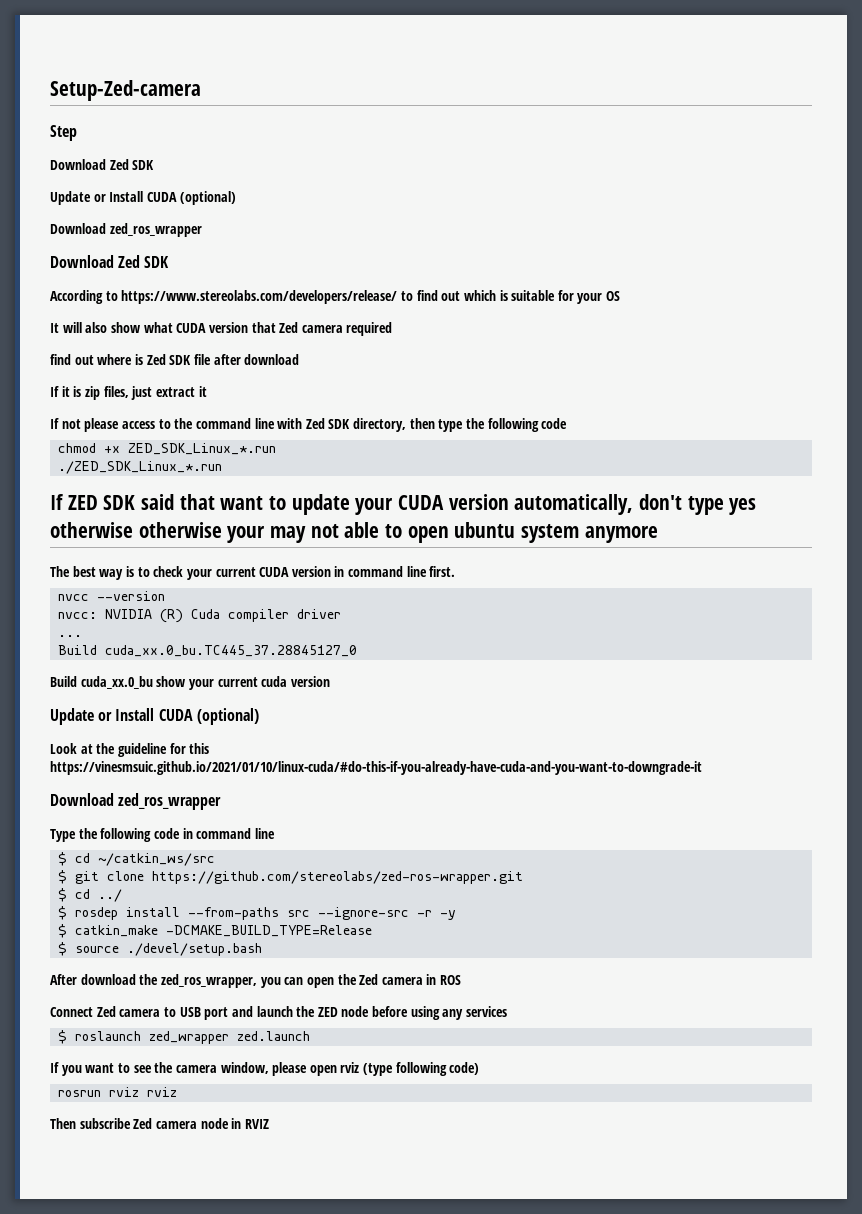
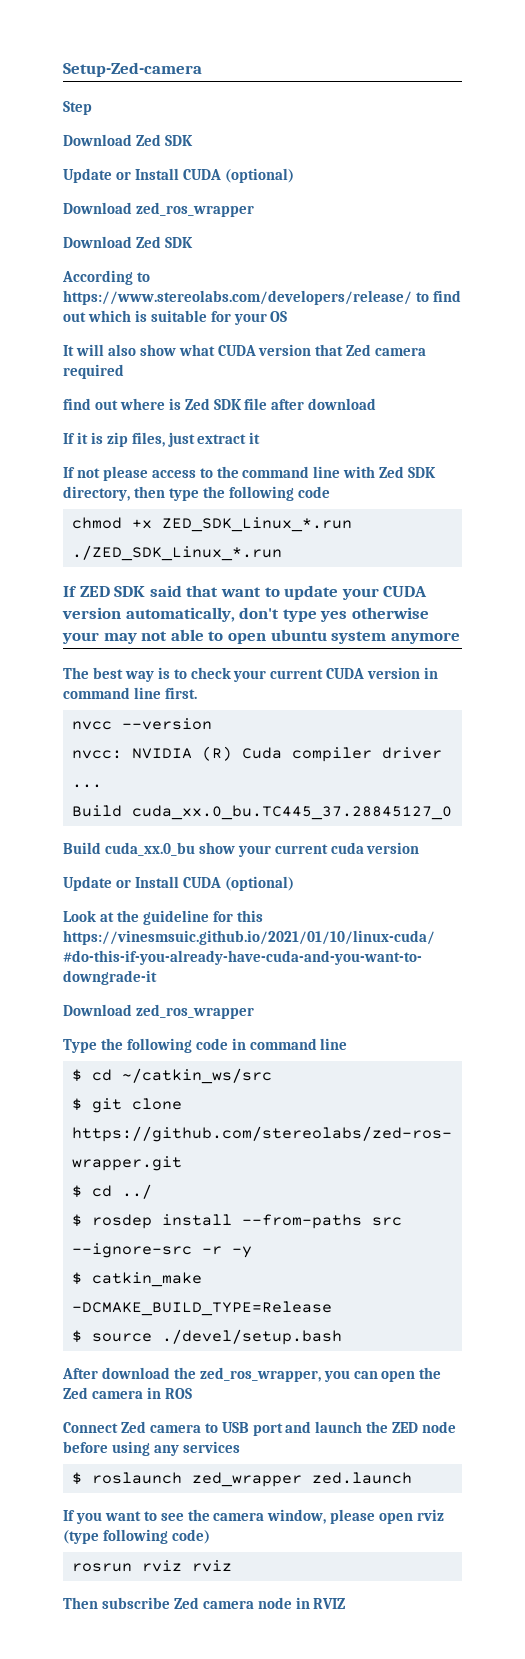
- If ZED SDK said that want to update your CUDA version automatically, don't type yes otherwise otherwise your may not able to open ubuntu system anymore
+ If ZED SDK said that want to update your CUDA version automatically, don't type yes otherwise your may not able to open ubuntu system anymore

